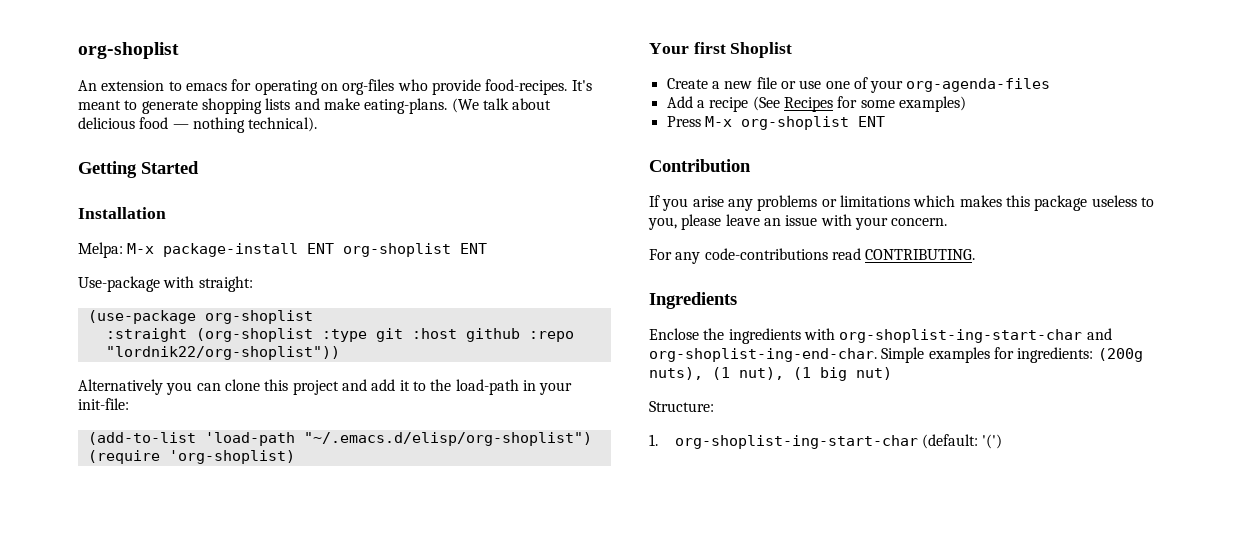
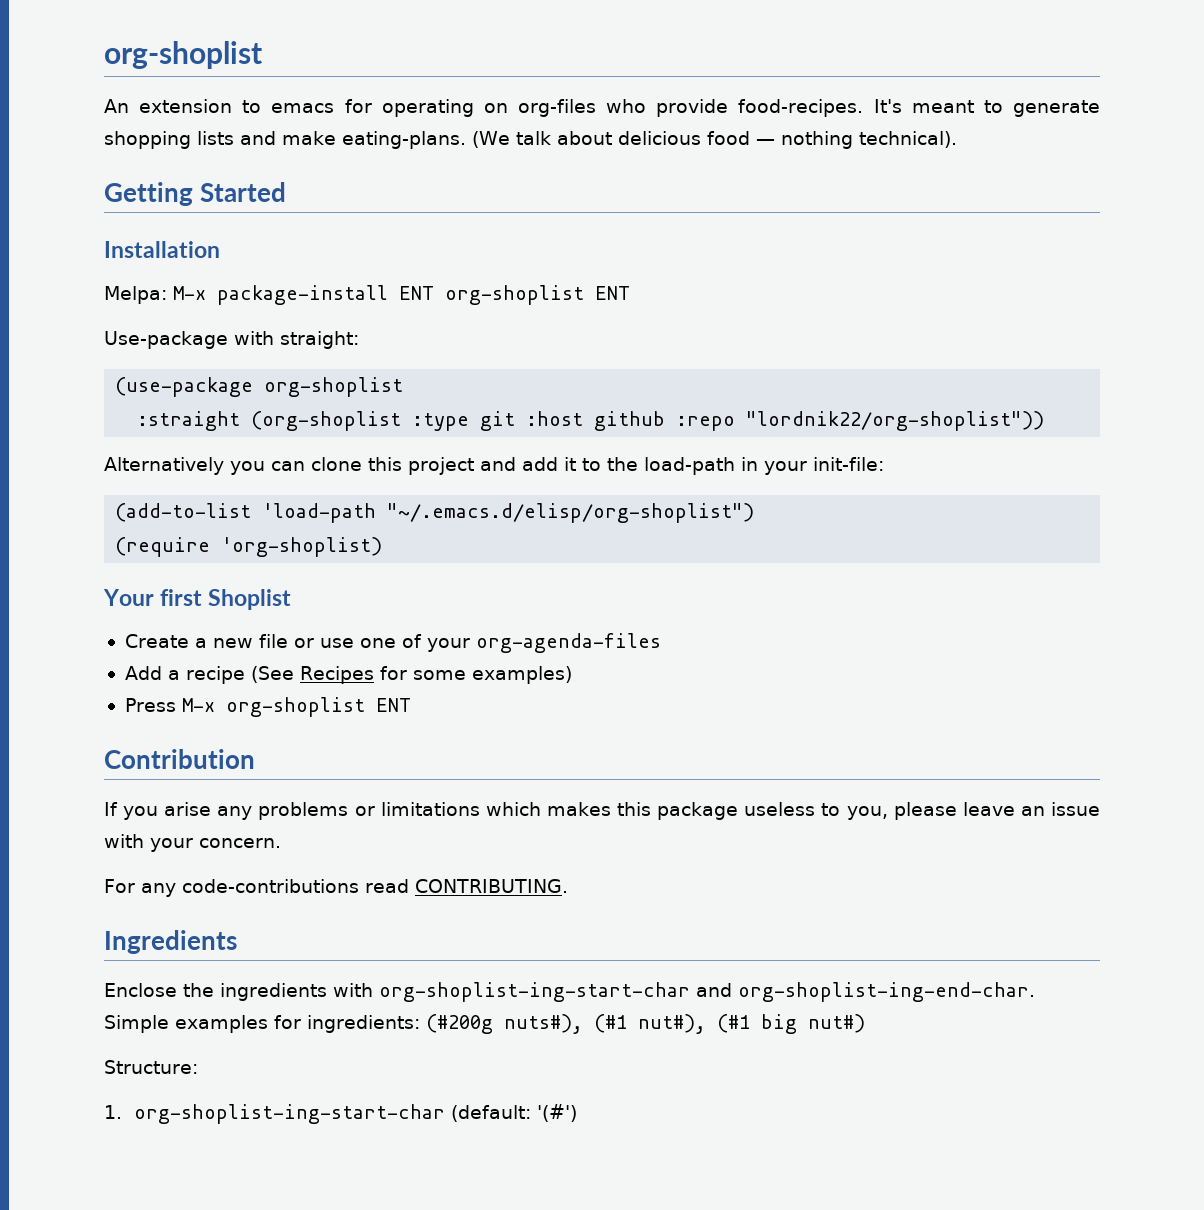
- Simple examples for ingredients: (200g nuts), (1 nut), (1 big nut)
+ Simple examples for ingredients: (#200g nuts#), (#1 nut#), (#1 big nut#)
- 1. org-shoplist-ing-start-char (default: '(')
+ 1. org-shoplist-ing-start-char (default: '(#')

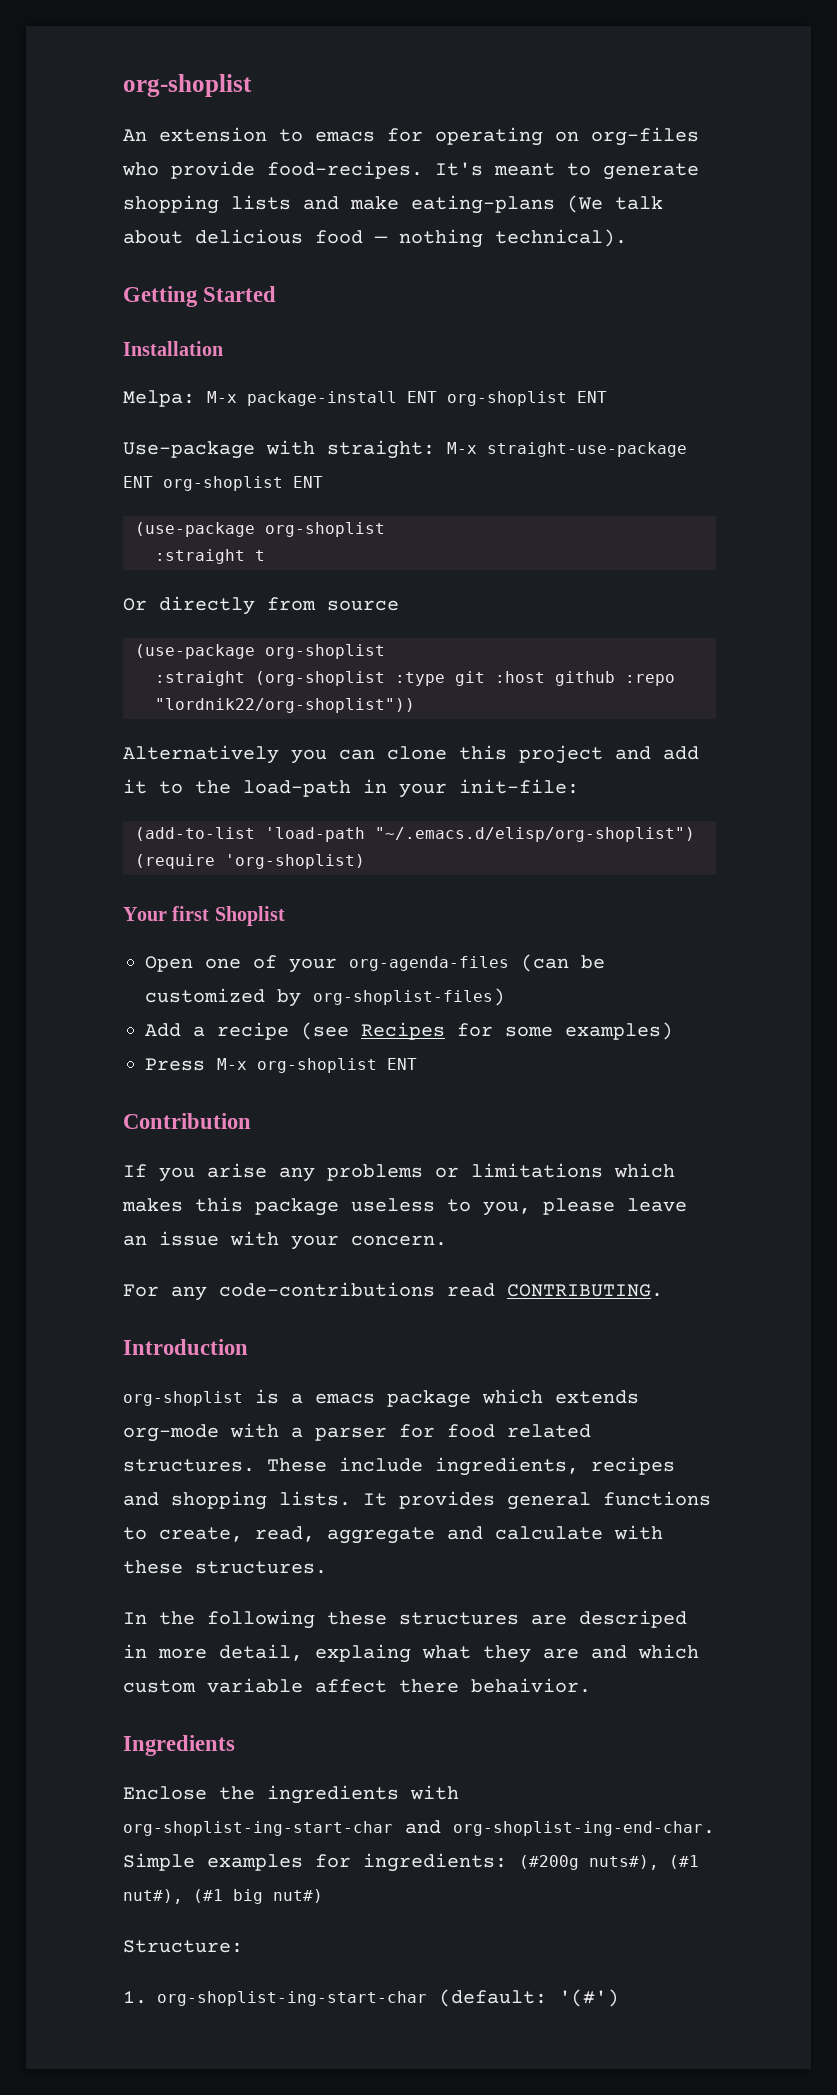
- It's meant to generate shopping lists and make eating-plans. (We talk about delicious food — nothing technical).
+ It's meant to generate shopping lists and make eating-plans (We talk about delicious food — nothing technical).
- Use-package with straight:
+ Use-package with straight: M-x straight-use-package ENT org-shoplist ENT
+ (use-package org-shoplist
+ :straight t
+ Or directly from source
- Create a new file or use one of your org-agenda-files
+ Open one of your org-agenda-files (can be customized by org-shoplist-files)
- Add a recipe (See Recipes for some examples)
+ Add a recipe (see Recipes for some examples)
+ Introduction
+ org-shoplist is a emacs package which extends org-mode with a parser for food related structures. These include ingredients, recipes and shopping lists. It provides general functions to create, read, aggregate and calculate with these structures.
+ In the following these structures are descriped in more detail, explaing what they are and which custom variable affect there behaivior.

